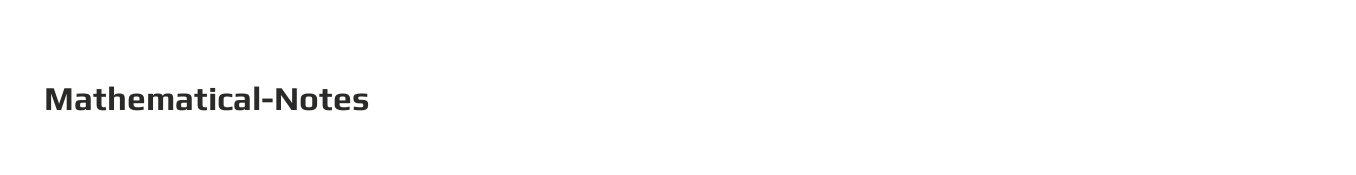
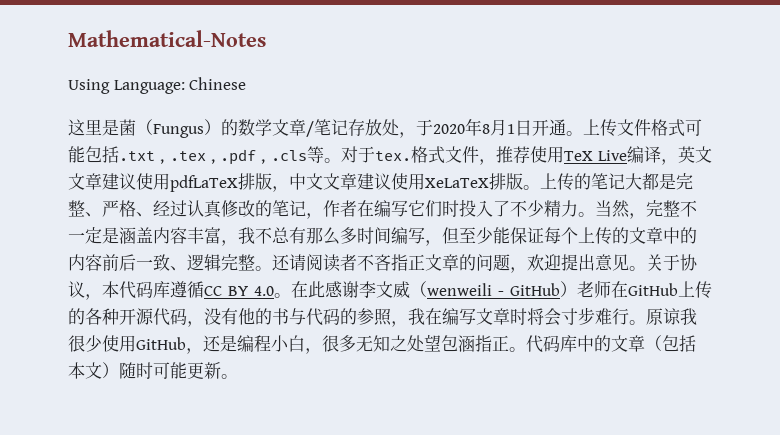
+ Using Language: Chinese
+ 这里是菌（Fungus）的数学文章/笔记存放处，于2020年8月1日开通。上传文件格式可能包括.txt , .tex , .pdf , .cls等。对于tex.格式文件，推荐使用TeX Live编译，英文文章建议使用pdfLaTeX排版，中文文章建议使用XeLaTeX排版。上传的笔记大都是完整、严格、经过认真修改的笔记，作者在编写它们时投入了不少精力。当然，完整不一定是涵盖内容丰富，我不总有那么多时间编写，但至少能保证每个上传的文章中的内容前后一致、逻辑完整。还请阅读者不吝指正文章的问题，欢迎提出意见。关于协议，本代码库遵循CC BY 4.0。在此感谢李文威（wenweili - GitHub）老师在GitHub上传的各种开源代码，没有他的书与代码的参照，我在编写文章时将会寸步难行。原谅我很少使用GitHub，还是编程小白，很多无知之处望包涵指正。代码库中的文章（包括本文）随时可能更新。

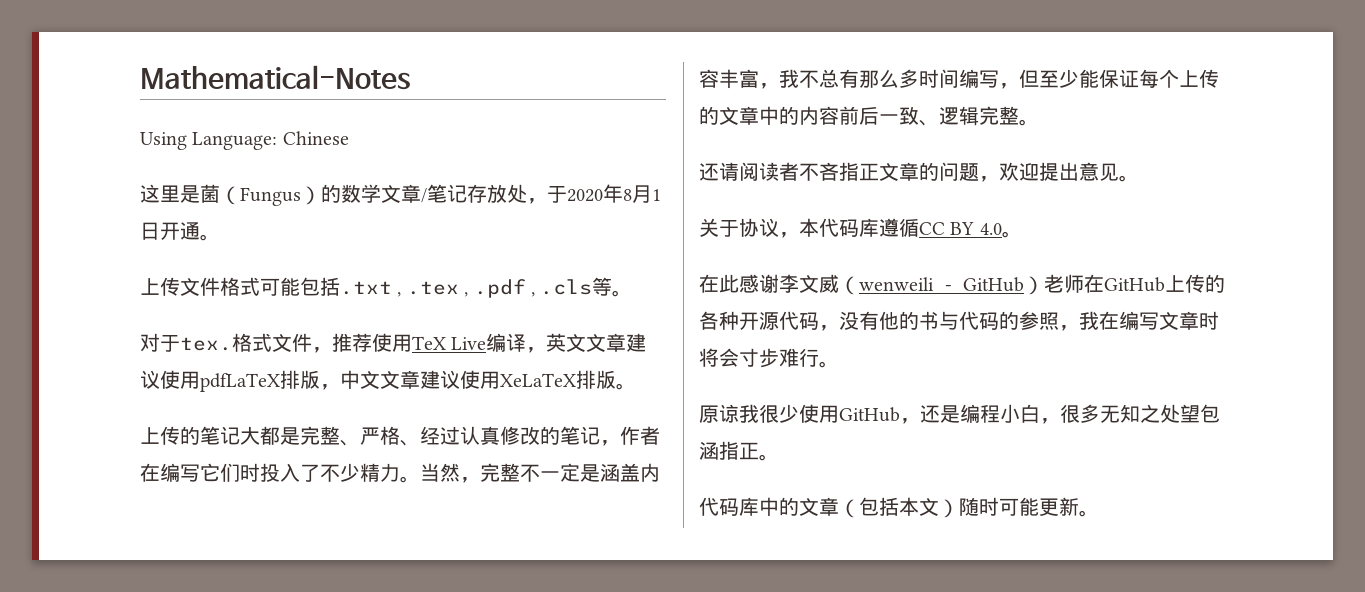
- 这里是菌（Fungus）的数学文章/笔记存放处，于2020年8月1日开通。上传文件格式可能包括.txt , .tex , .pdf , .cls等。对于tex.
+ 这里是菌（Fungus）的数学文章/笔记存放处，于2020年8月1日开通。
+ 上传文件格式可能包括.txt , .tex , .pdf , .cls等。
+ 对于tex.
- 格式文件，推荐使用TeX Live编译，英文文章建议使用pdfLaTeX排版，中文文章建议使用XeLaTeX排版。上传的笔记大都是完整、严格、经过认真修改的笔记，作者在编写它们时投入了不少精力。
+ 格式文件，推荐使用TeX Live编译，英文文章建议使用pdfLaTeX排版，中文文章建议使用XeLaTeX排版。
+ 上传的笔记大都是完整、严格、经过认真修改的笔记，作者在编写它们时投入了不少精力。
- 当然，完整不一定是涵盖内容丰富，我不总有那么多时间编写，但至少能保证每个上传的文章中的内容前后一致、逻辑完整。还请阅读者不吝指正文章的问题，欢迎提出意见。关于协议，本代码库遵循CC BY 4.0。在此感谢李文威（wenweili - GitHub）老师在GitHub上传的各种开源代码，没有他的书与代码的参照，我在编写文章时将会寸步难行。原谅我很少使用GitHub，还是编程小白，很多无知之处望包涵指正。代码库中的文章（包括本文）随时可能更新。
+ 当然，完整不一定是涵盖内容丰富，我不总有那么多时间编写，但至少能保证每个上传的文章中的内容前后一致、逻辑完整。
+ 还请阅读者不吝指正文章的问题，欢迎提出意见。
+ 关于协议，本代码库遵循CC BY 4.0。
+ 在此感谢李文威（wenweili - GitHub）老师在GitHub上传的各种开源代码，没有他的书与代码的参照，我在编写文章时将会寸步难行。
+ 原谅我很少使用GitHub，还是编程小白，很多无知之处望包涵指正。
+ 代码库中的文章（包括本文）随时可能更新。

